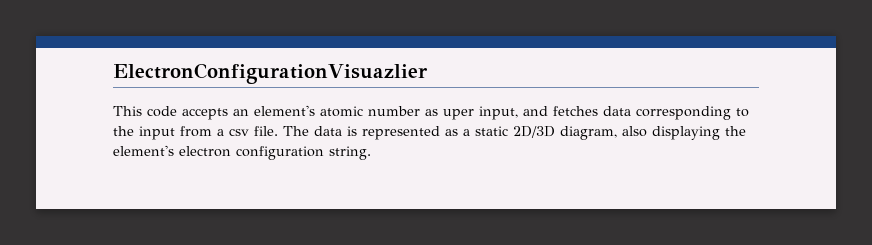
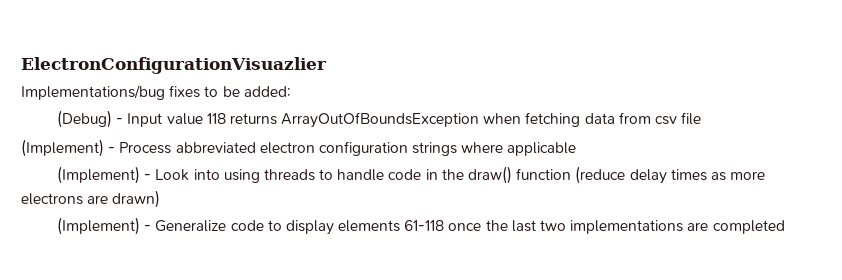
- This code accepts an element's atomic number as uper input, and fetches data corresponding to the input from a csv file. The data is represented as a static 2D/3D diagram, also displaying the element's electron configuration string.
+ Implementations/bug fixes to be added:
+ (Debug) - Input value 118 returns ArrayOutOfBoundsException when fetching data from csv file
+ (Implement) - Process abbreviated electron configuration strings where applicable
+ (Implement) - Look into using threads to handle code in the draw() function (reduce delay times as more electrons are drawn)
+ (Implement) - Generalize code to display elements 61-118 once the last two implementations are completed

